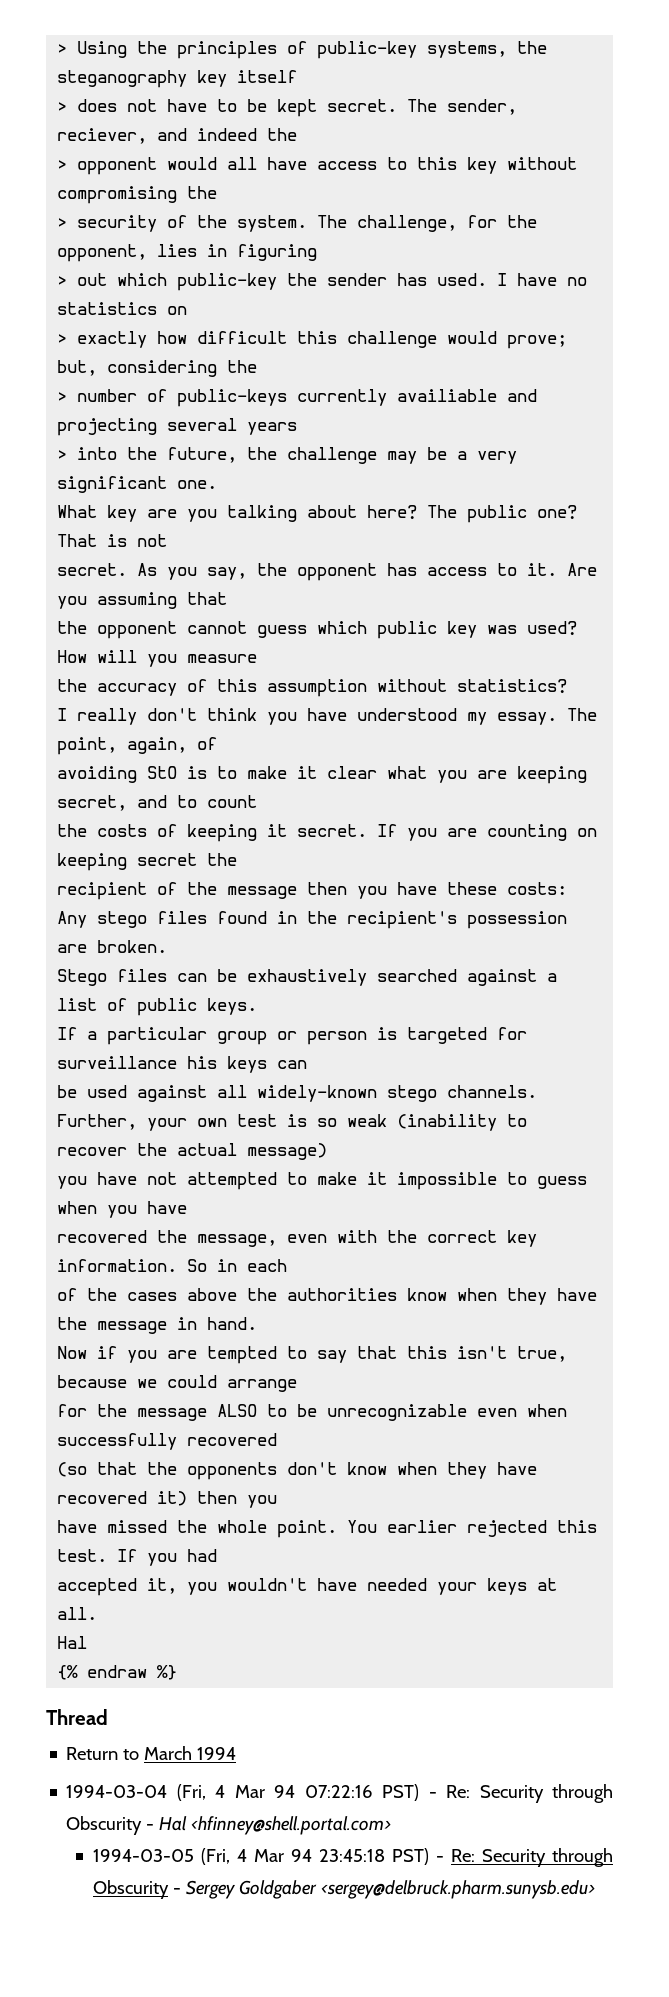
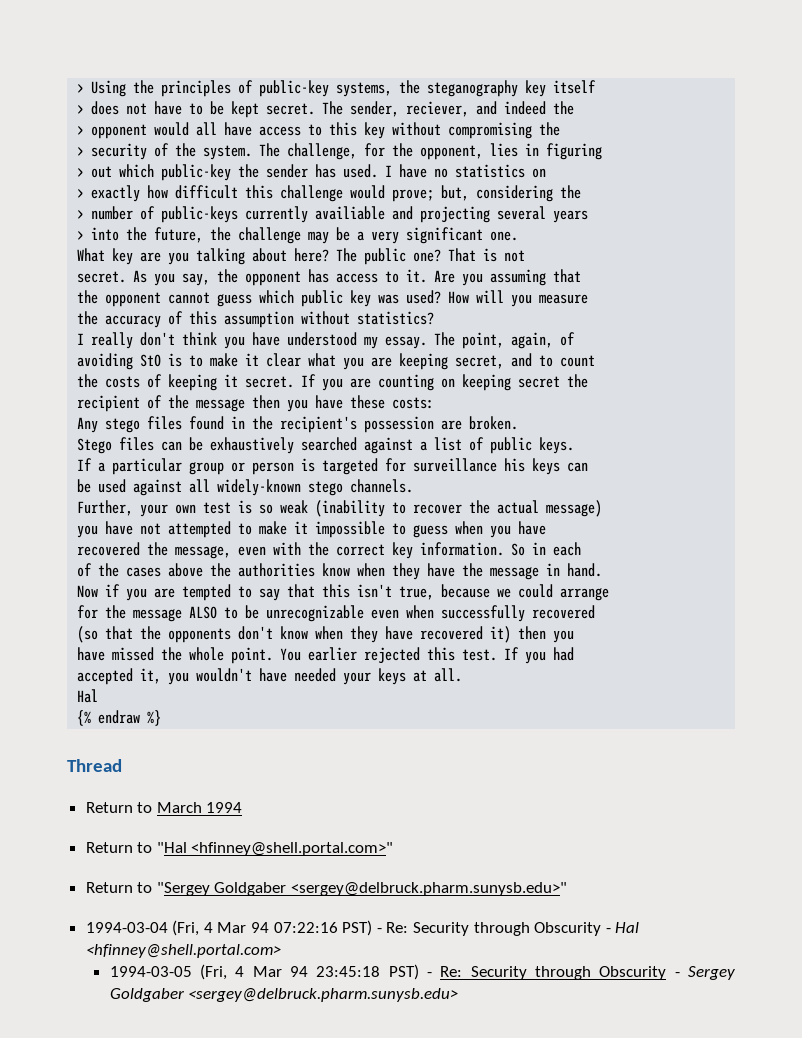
+ Return to "Hal <hfinney@shell.portal.com>"
+ Return to "Sergey Goldgaber <sergey@delbruck.pharm.sunysb.edu>"

